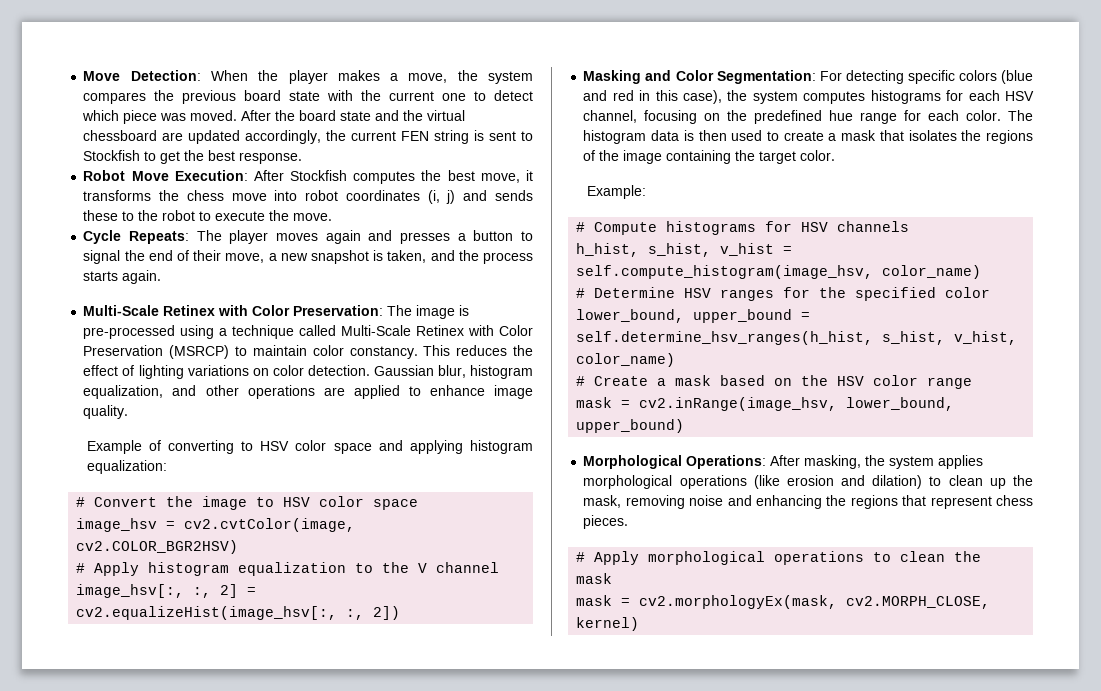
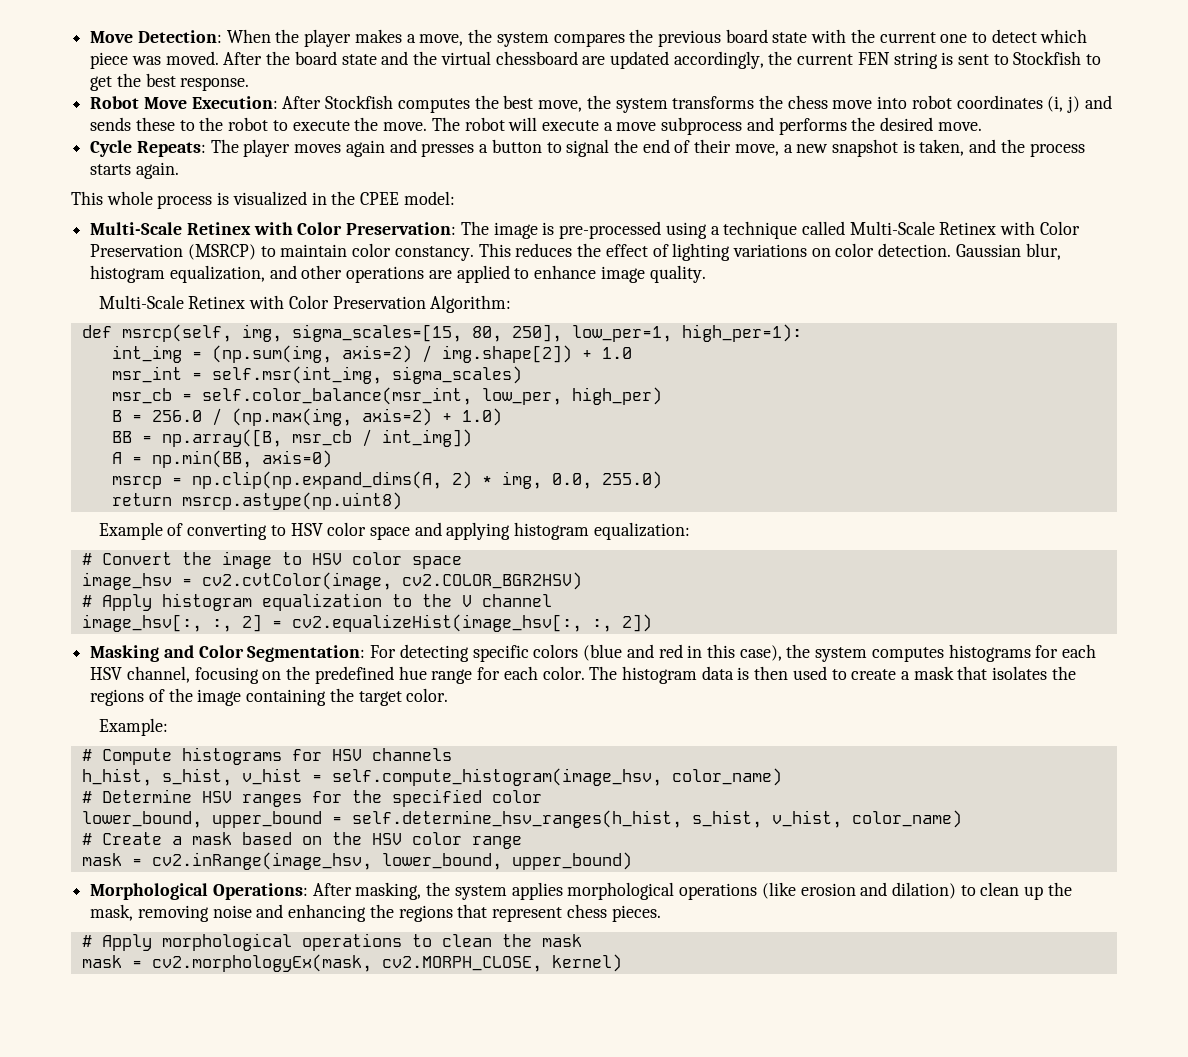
- Robot Move Execution: After Stockfish computes the best move, it transforms the chess move into robot coordinates (i, j) and sends these to the robot to execute the move.
+ Robot Move Execution: After Stockfish computes the best move, the system transforms the chess move into robot coordinates (i, j) and sends these to the robot to execute the move. The robot will execute a move subprocess and performs the desired move.
+ This whole process is visualized in the CPEE model:
+ Multi-Scale Retinex with Color Preservation Algorithm:
+ def msrcp(self, img, sigma_scales=[15, 80, 250], low_per=1, high_per=1):
+ int_img = (np.sum(img, axis=2) / img.shape[2]) + 1.0
+ msr_int = self.msr(int_img, sigma_scales)
+ msr_cb = self.color_balance(msr_int, low_per, high_per)
+ B = 256.0 / (np.max(img, axis=2) + 1.0)
+ BB = np.array([B, msr_cb / int_img])
+ A = np.min(BB, axis=0)
+ msrcp = np.clip(np.expand_dims(A, 2) * img, 0.0, 255.0)
+ return msrcp.astype(np.uint8)

